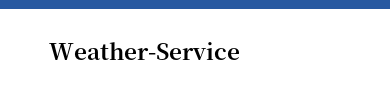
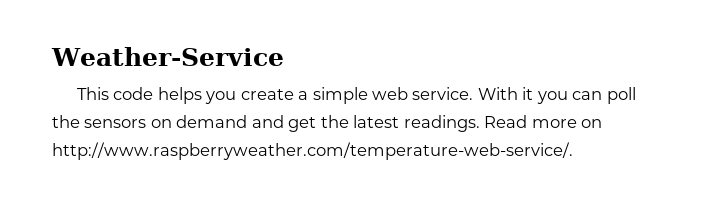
+ This code helps you create a simple web service. With it you can poll the sensors on demand and get the latest readings. Read more on http://www.raspberryweather.com/temperature-web-service/.

